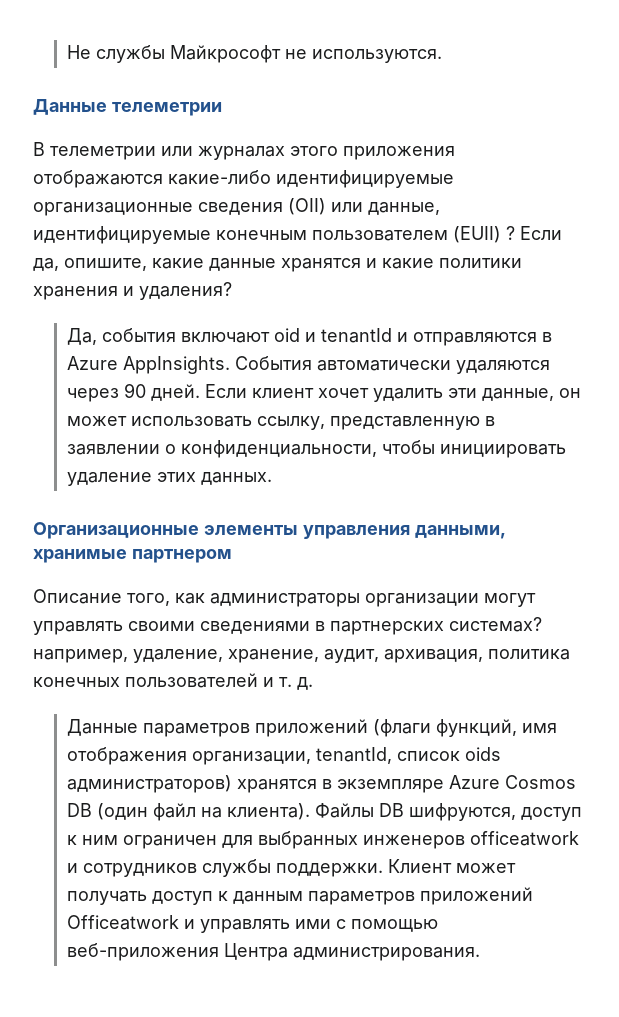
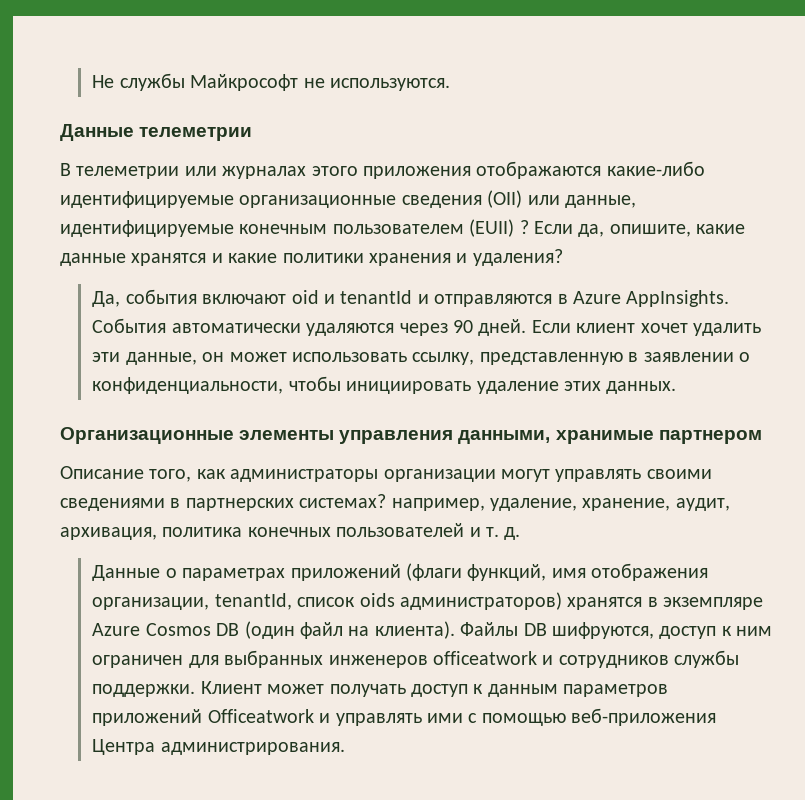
- Данные параметров приложений (флаги функций, имя отображения организации, tenantId, список oids администраторов) хранятся в экземпляре Azure Cosmos DB (один файл на клиента).
+ Данные о параметрах приложений (флаги функций, имя отображения организации, tenantId, список oids администраторов) хранятся в экземпляре Azure Cosmos DB (один файл на клиента).

